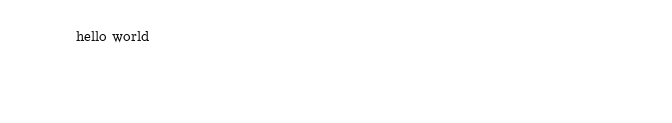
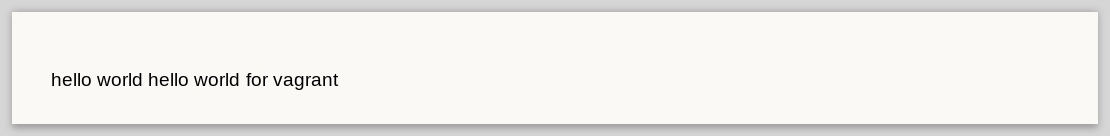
- hello world
+ hello world hello world for vagrant

